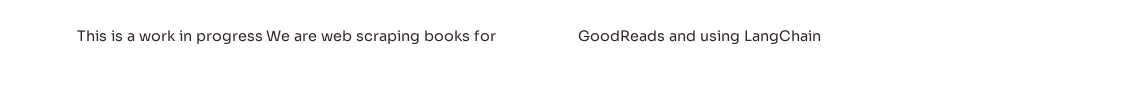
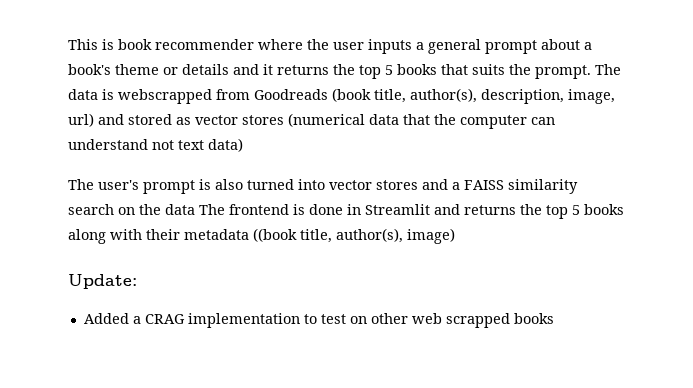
- This is a work in progress We are web scraping books for GoodReads and using LangChain
+ This is book recommender where the user inputs a general prompt about a book's theme or details and it returns the top 5 books that suits the prompt. The data is webscrapped from Goodreads (book title, author(s), description, image, url) and stored as vector stores (numerical data that the computer can understand not text data)
+ The user's prompt is also turned into vector stores and a FAISS similarity search on the data The frontend is done in Streamlit and returns the top 5 books along with their metadata ((book title, author(s), image)
+ Update:
+ Added a CRAG implementation to test on other web scrapped books

